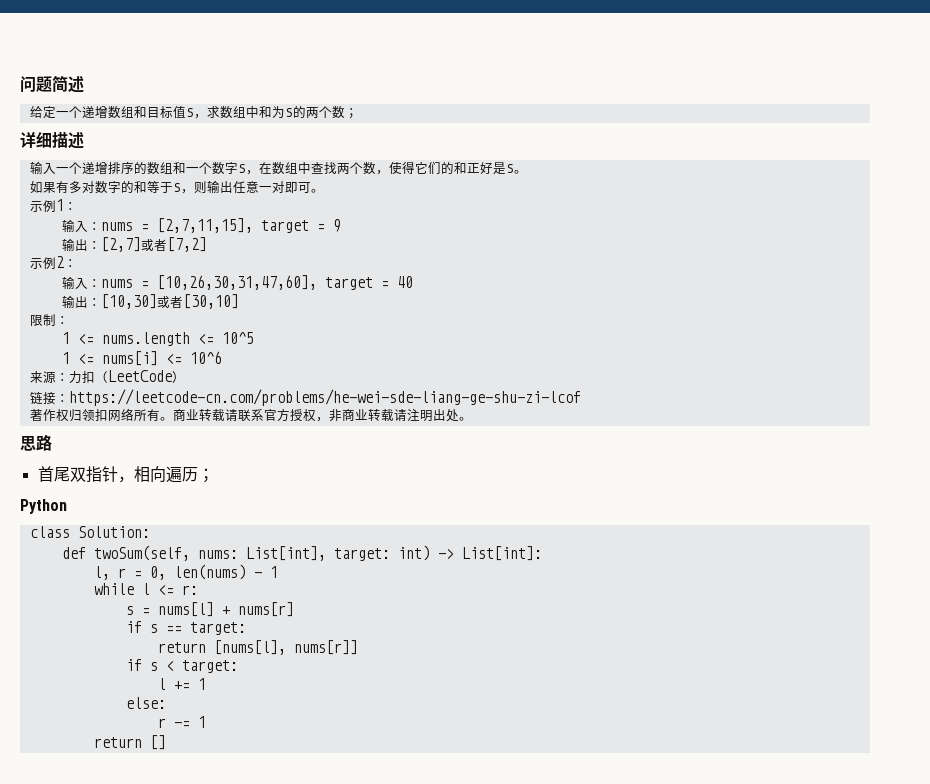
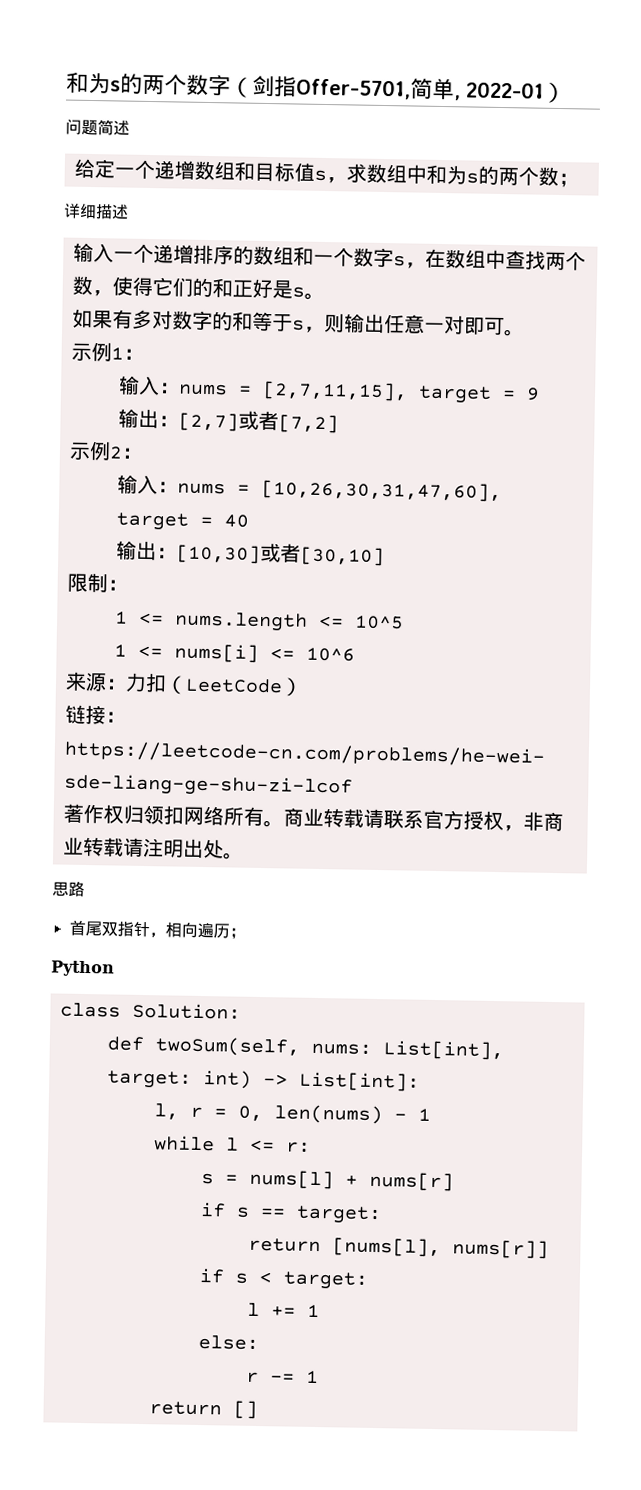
+ 和为s的两个数字（剑指Offer-5701,简单, 2022-01）

